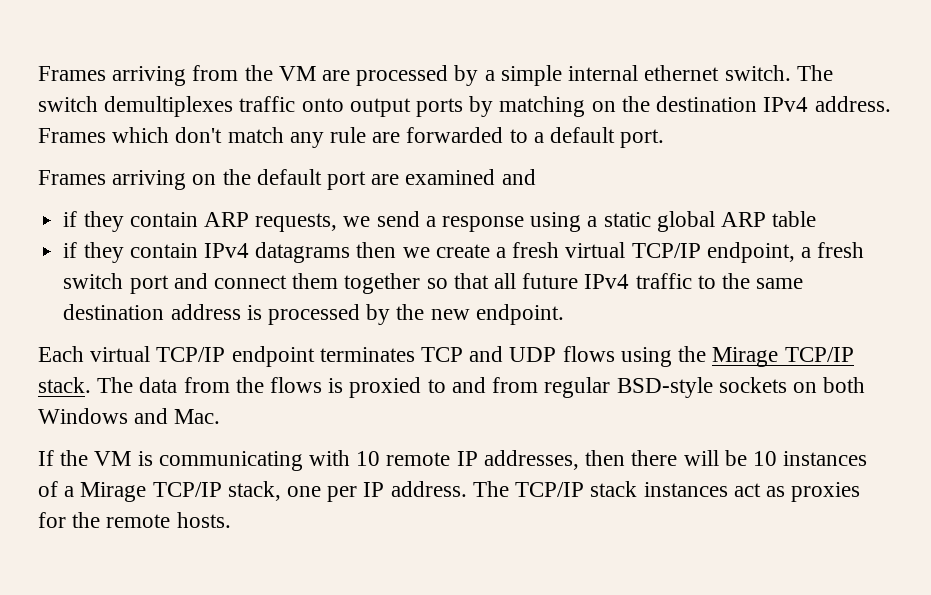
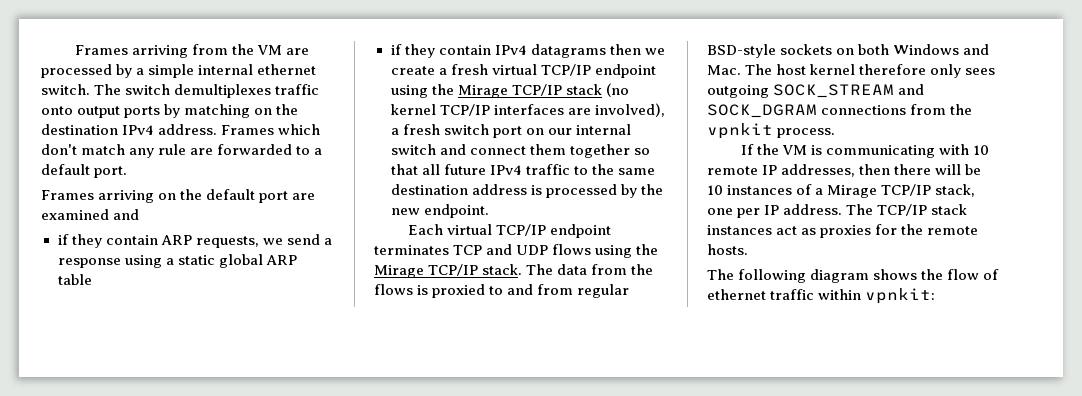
- if they contain IPv4 datagrams then we create a fresh virtual TCP/IP endpoint, a fresh switch port and connect them together so that all future IPv4 traffic to the same destination address is processed by the new endpoint.
+ if they contain IPv4 datagrams then we create a fresh virtual TCP/IP endpoint using the Mirage TCP/IP stack (no kernel TCP/IP interfaces are involved), a fresh switch port on our internal switch and connect them together so that all future IPv4 traffic to the same destination address is processed by the new endpoint.
- The data from the flows is proxied to and from regular BSD-style sockets on both Windows and Mac.
+ The data from the flows is proxied to and from regular BSD-style sockets on both Windows and Mac. The host kernel therefore only sees outgoing SOCK_STREAM and SOCK_DGRAM connections from the vpnkit process.
+ The following diagram shows the flow of ethernet traffic within vpnkit:

